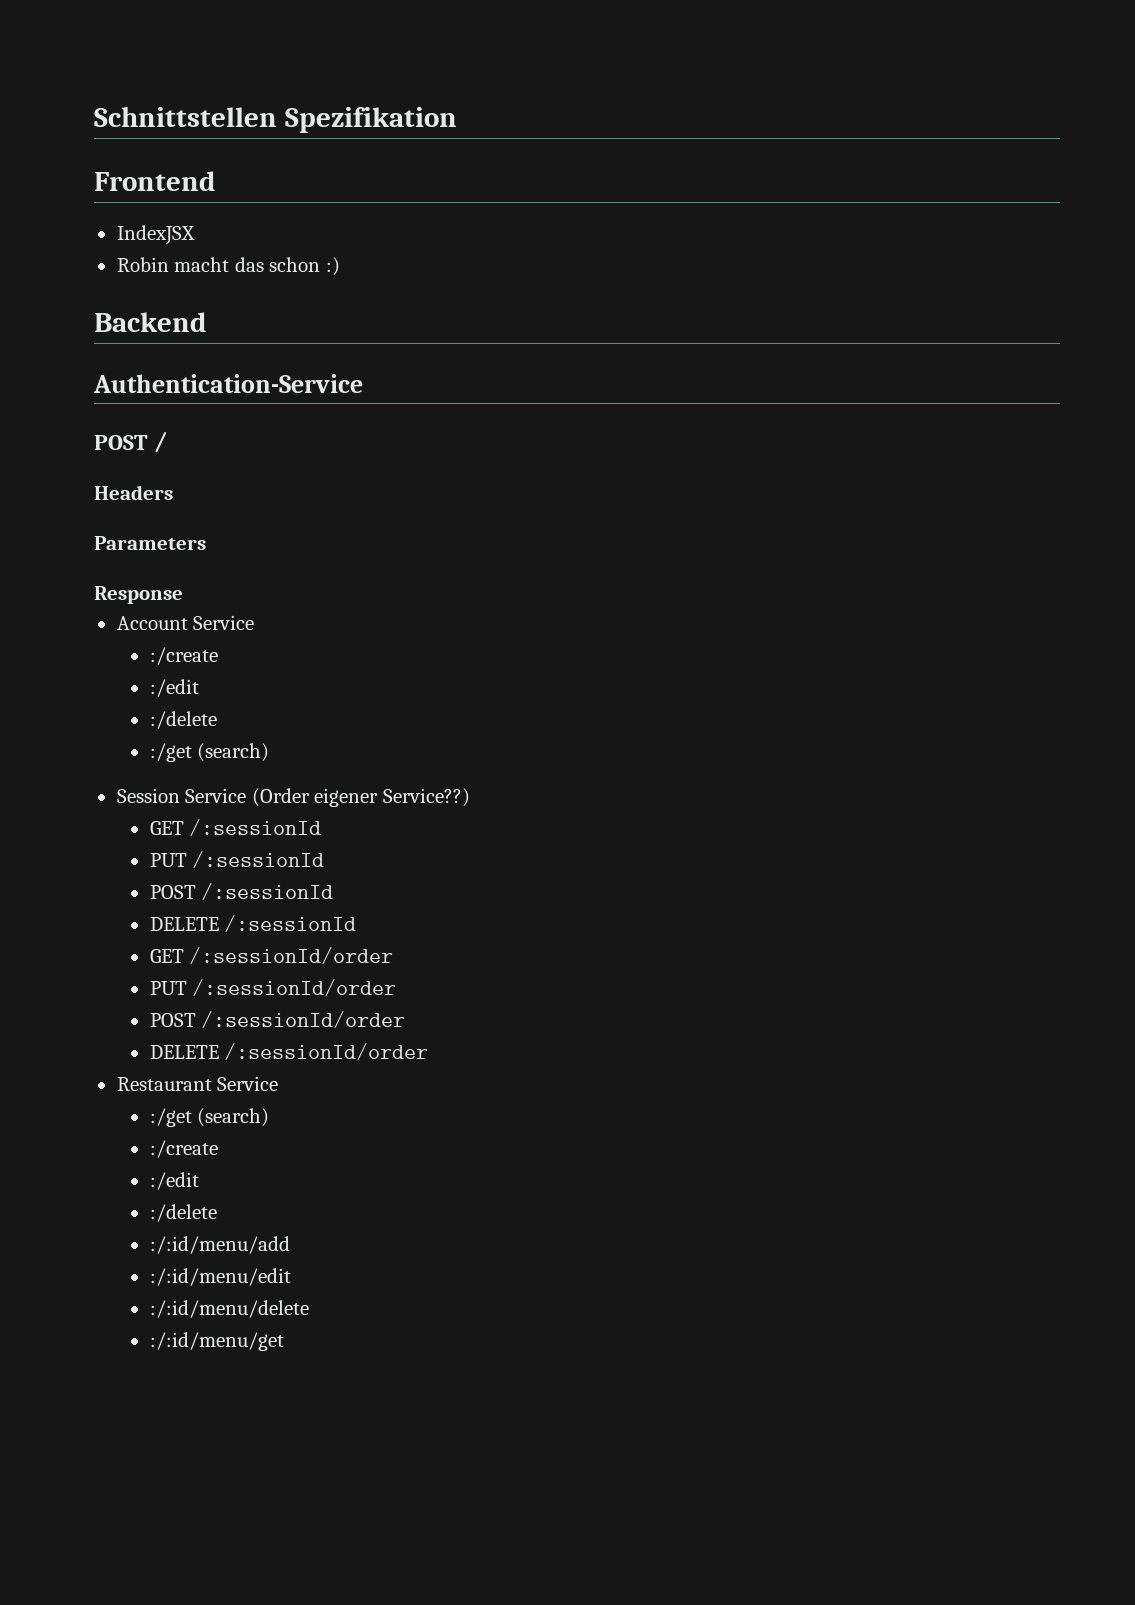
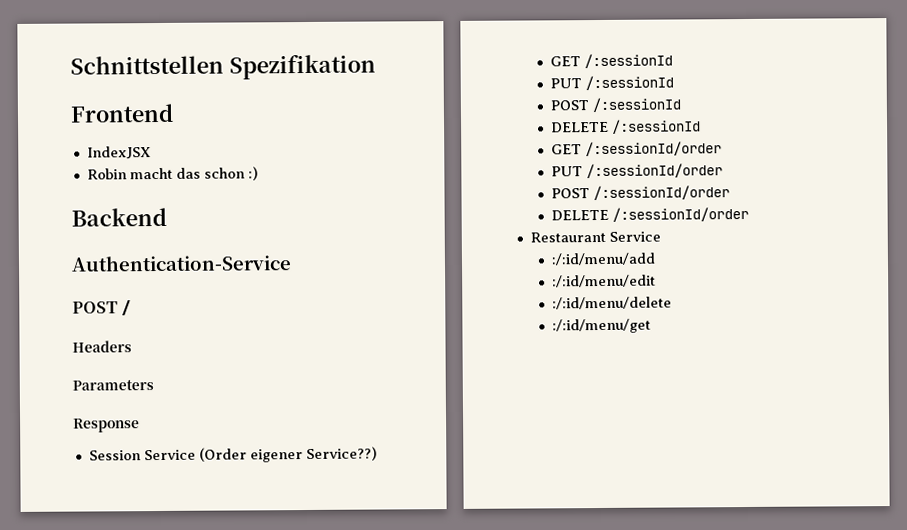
- Account Service
- :/create
- :/edit
- :/delete
- :/get (search)
  Restaurant Service
- :/get (search)
- :/create
- :/edit
- :/delete

